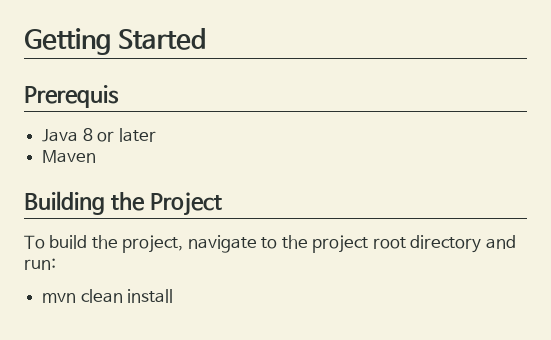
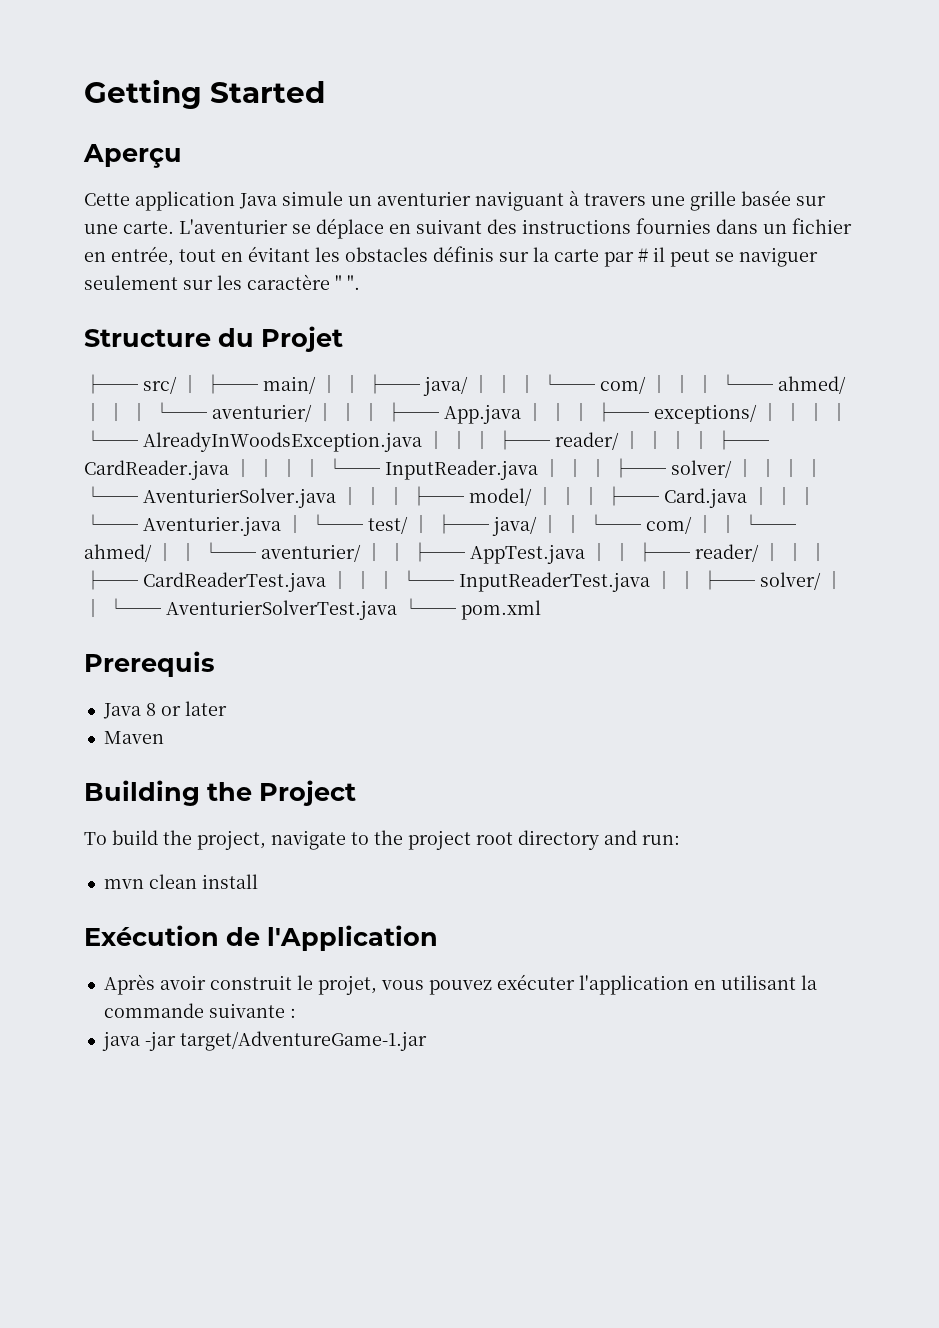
+ Aperçu
+ Cette application Java simule un aventurier naviguant à travers une grille basée sur une carte. L'aventurier se déplace en suivant des instructions fournies dans un fichier en entrée, tout en évitant les obstacles définis sur la carte par # il peut se naviguer seulement sur les caractère " ".
+ Structure du Projet
+ ├── src/ │ ├── main/ │ │ ├── java/ │ │ │ └── com/ │ │ │ └── ahmed/ │ │ │ └── aventurier/ │ │ │ ├── App.java │ │ │ ├── exceptions/ │ │ │ │ └── AlreadyInWoodsException.java │ │ │ ├── reader/ │ │ │ │ ├── CardReader.java │ │ │ │ └── InputReader.java │ │ │ ├── solver/ │ │ │ │ └── AventurierSolver.java │ │ │ ├── model/ │ │ │ ├── Card.java │ │ │ └── Aventurier.java │ └── test/ │ ├── java/ │ │ └── com/ │ │ └── ahmed/ │ │ └── aventurier/ │ │ ├── AppTest.java │ │ ├── reader/ │ │ │ ├── CardReaderTest.java │ │ │ └── InputReaderTest.java │ │ ├── solver/ │ │ └── AventurierSolverTest.java └── pom.xml
+ Exécution de l'Application
+ Après avoir construit le projet, vous pouvez exécuter l'application en utilisant la commande suivante :
+ java -jar target/AdventureGame-1.jar

